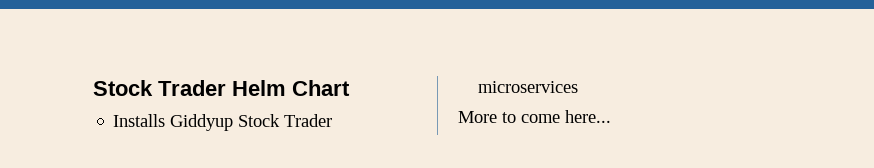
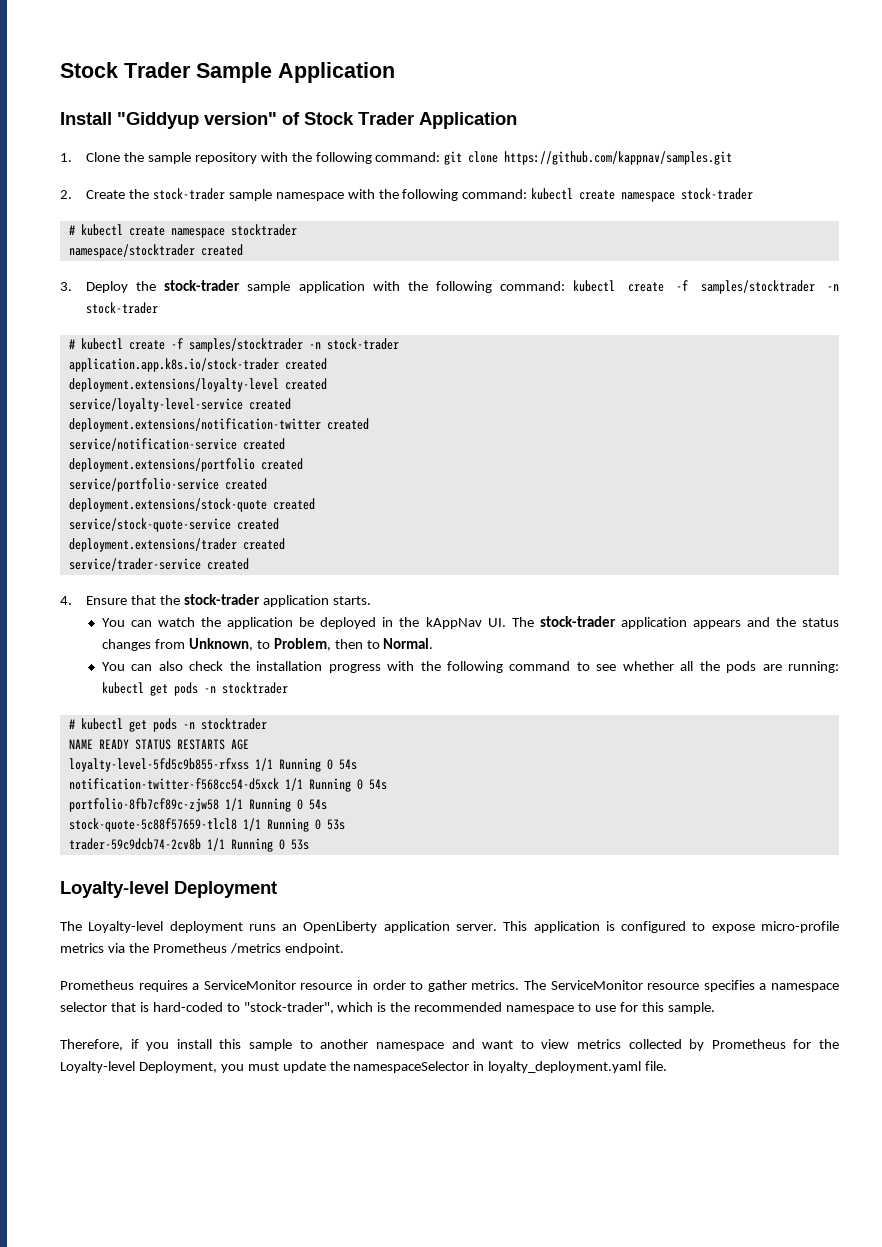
- Stock Trader Helm Chart
- Installs Giddyup Stock Trader microservices
- More to come here...
+ Stock Trader Sample Application
+ Install "Giddyup version" of Stock Trader Application
+ 1. Clone the sample repository with the following command: git clone https://github.com/kappnav/samples.git
+ 2. Create the stock-trader sample namespace with the following command: kubectl create namespace stock-trader
+ # kubectl create namespace stocktrader
+ namespace/stocktrader created
+ 3. Deploy the stock-trader sample application with the following command: kubectl create -f samples/stocktrader -n stock-trader
+ # kubectl create -f samples/stocktrader -n stock-trader
+ application.app.k8s.io/stock-trader created
+ deployment.extensions/loyalty-level created
+ service/loyalty-level-service created
+ deployment.extensions/notification-twitter created
+ service/notification-service created
+ deployment.extensions/portfolio created
+ service/portfolio-service created
+ deployment.extensions/stock-quote created
+ service/stock-quote-service created
+ deployment.extensions/trader created
+ service/trader-service created
+ 4. Ensure that the stock-trader application starts.
+ You can watch the application be deployed in the kAppNav UI. The stock-trader application appears and the status changes from Unknown, to Problem, then to Normal.
+ You can also check the installation progress with the following command to see whether all the pods are running: kubectl get pods -n stocktrader
+ # kubectl get pods -n stocktrader
+ NAME READY STATUS RESTARTS AGE
+ loyalty-level-5fd5c9b855-rfxss 1/1 Running 0 54s
+ notification-twitter-f568cc54-d5xck 1/1 Running 0 54s
+ portfolio-8fb7cf89c-zjw58 1/1 Running 0 54s
+ stock-quote-5c88f57659-tlcl8 1/1 Running 0 53s
+ trader-59c9dcb74-2cv8b 1/1 Running 0 53s
+ Loyalty-level Deployment
+ The Loyalty-level deployment runs an OpenLiberty application server. This application is configured to expose micro-profile metrics via the Prometheus /metrics endpoint.
+ Prometheus requires a ServiceMonitor resource in order to gather metrics. The ServiceMonitor resource specifies a namespace selector that is hard-coded to "stock-trader", which is the recommended namespace to use for this sample.
+ Therefore, if you install this sample to another namespace and want to view metrics collected by Prometheus for the Loyalty-level Deployment, you must update the namespaceSelector in loyalty_deployment.yaml file.

